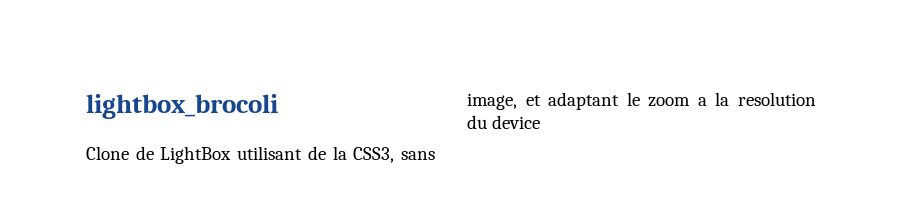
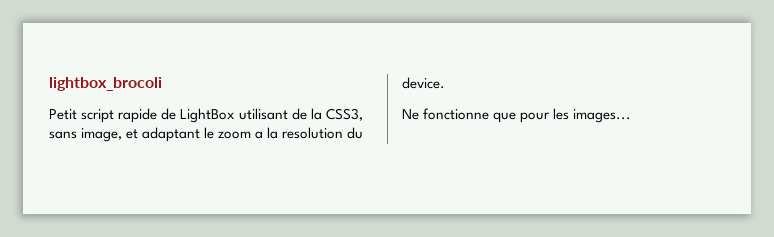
- Clone de LightBox utilisant de la CSS3, sans image, et adaptant le zoom a la resolution du device
+ Petit script rapide de LightBox utilisant de la CSS3, sans image, et adaptant le zoom a la resolution du device.
+ Ne fonctionne que pour les images...

